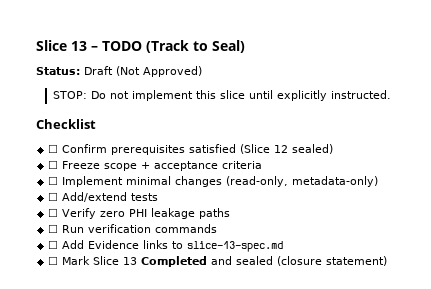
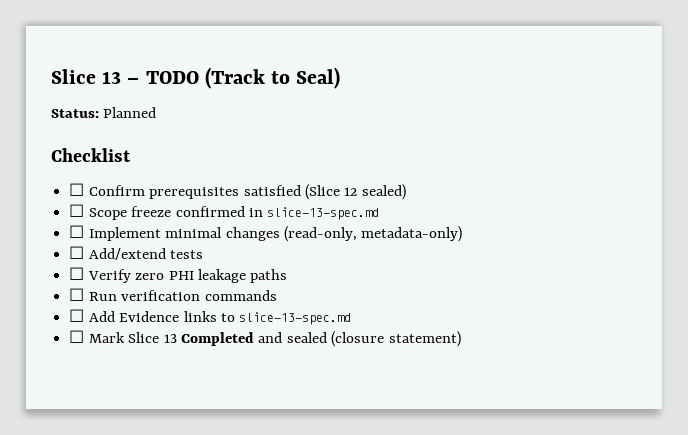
- Status: Draft (Not Approved)
- STOP: Do not implement this slice until explicitly instructed.
+ Status: Planned
- ☐ Freeze scope + acceptance criteria
+ ☐ Scope freeze confirmed in slice-13-spec.md

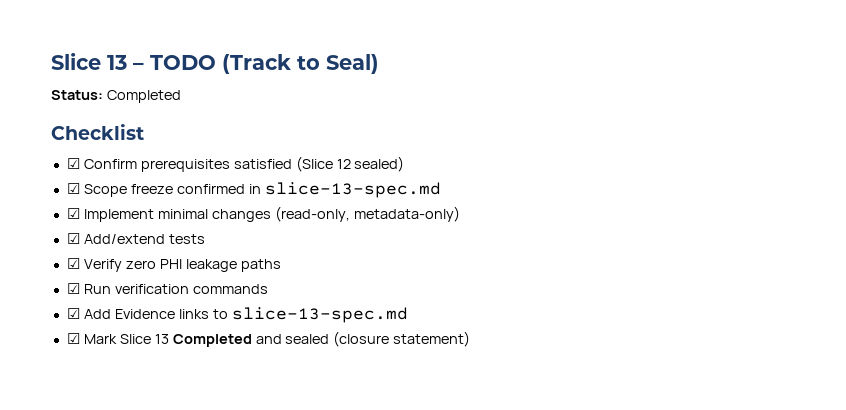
- Status: Planned
+ Status: Completed
- ☐ Confirm prerequisites satisfied (Slice 12 sealed)
+ ☑ Confirm prerequisites satisfied (Slice 12 sealed)
- ☐ Scope freeze confirmed in slice-13-spec.md
+ ☑ Scope freeze confirmed in slice-13-spec.md
- ☐ Implement minimal changes (read-only, metadata-only)
+ ☑ Implement minimal changes (read-only, metadata-only)
- ☐ Add/extend tests
+ ☑ Add/extend tests
- ☐ Verify zero PHI leakage paths
+ ☑ Verify zero PHI leakage paths
- ☐ Run verification commands
+ ☑ Run verification commands
- ☐ Add Evidence links to slice-13-spec.md
+ ☑ Add Evidence links to slice-13-spec.md
- ☐ Mark Slice 13 Completed and sealed (closure statement)
+ ☑ Mark Slice 13 Completed and sealed (closure statement)

